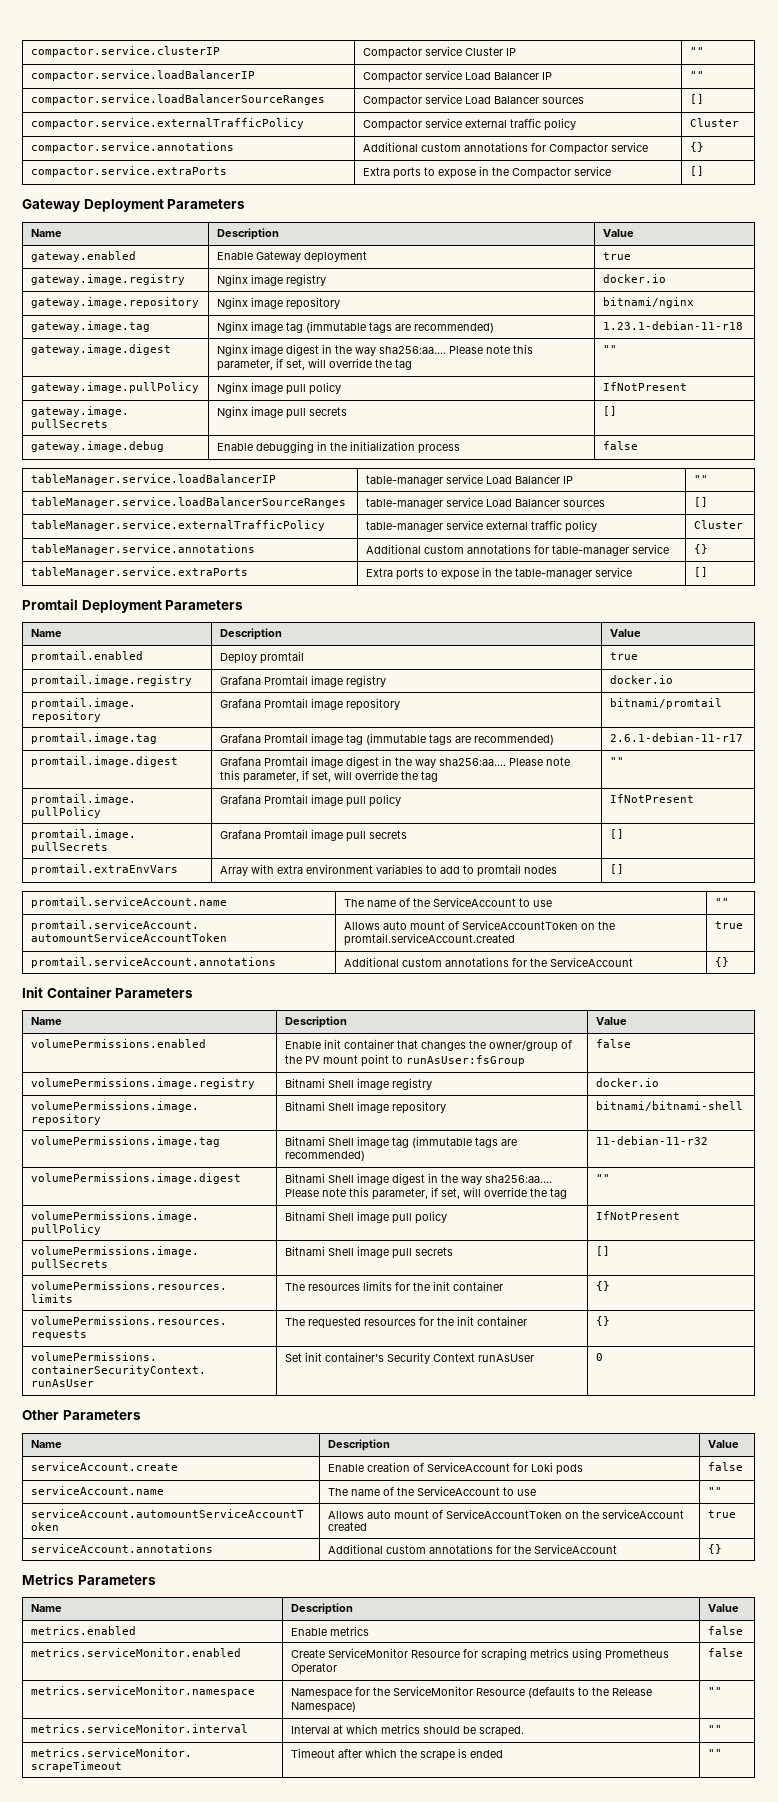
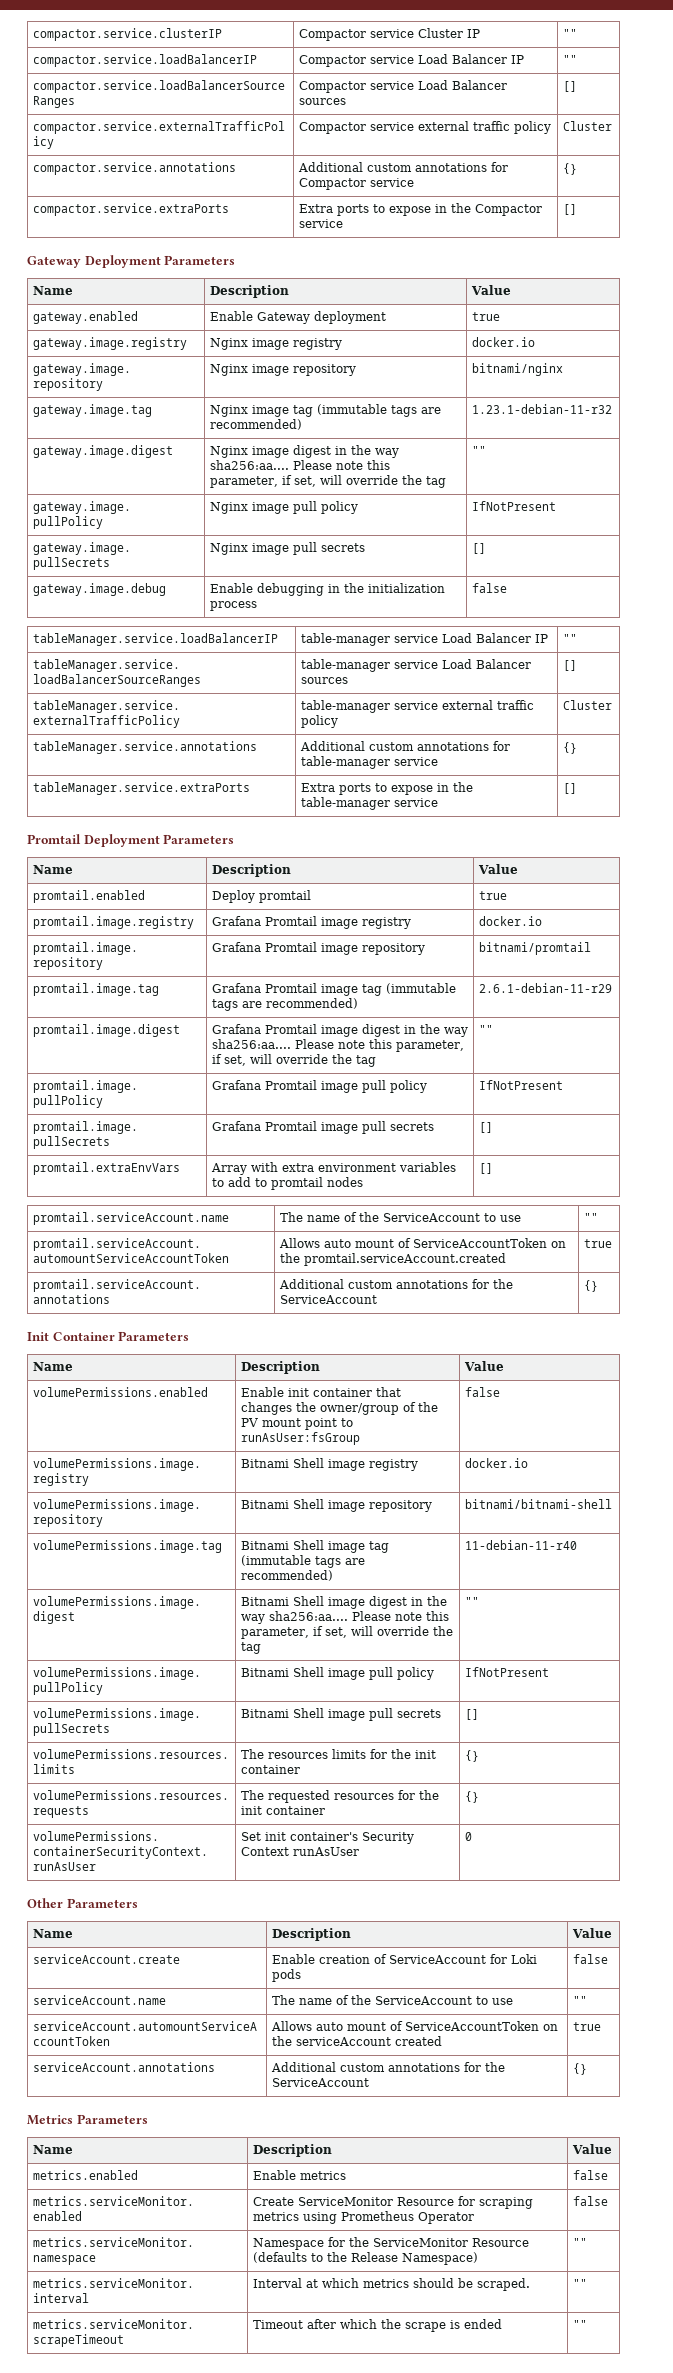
- gateway.image.tag | Nginx image tag (immutable tags are recommended) | 1.23.1-debian-11-r18
+ gateway.image.tag | Nginx image tag (immutable tags are recommended) | 1.23.1-debian-11-r32
- promtail.image.tag | Grafana Promtail image tag (immutable tags are recommended) | 2.6.1-debian-11-r17
+ promtail.image.tag | Grafana Promtail image tag (immutable tags are recommended) | 2.6.1-debian-11-r29
- volumePermissions.image.tag | Bitnami Shell image tag (immutable tags are recommended) | 11-debian-11-r32
+ volumePermissions.image.tag | Bitnami Shell image tag (immutable tags are recommended) | 11-debian-11-r40

